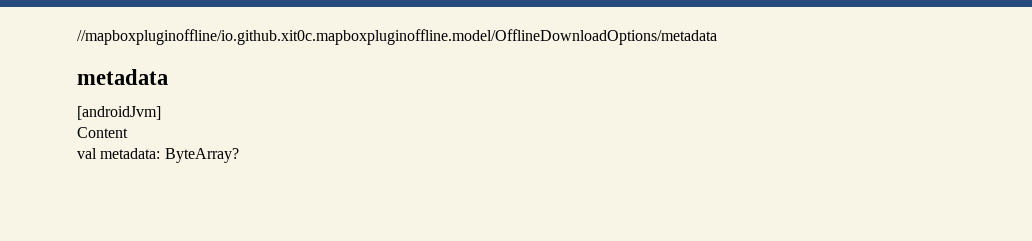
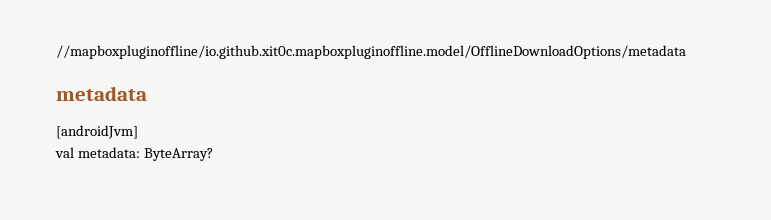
- Content

